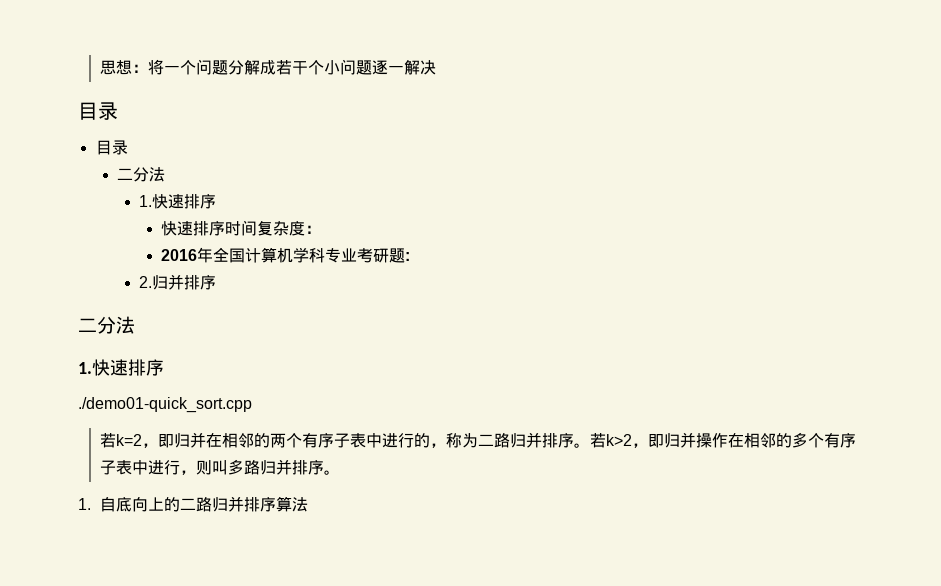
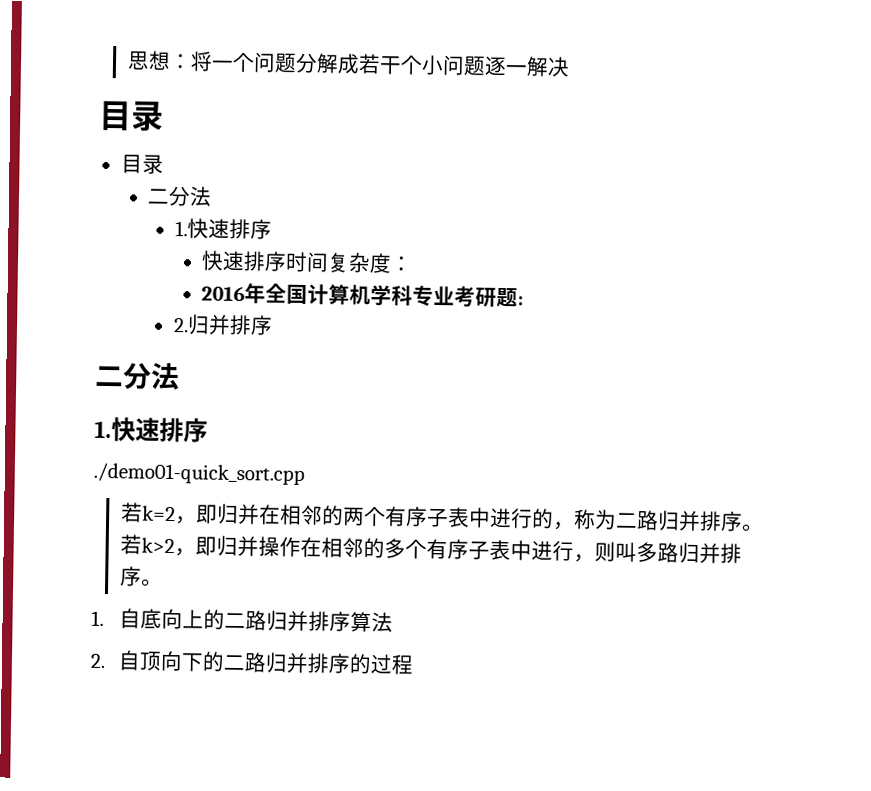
+ 2.自顶向下的二路归并排序的过程

